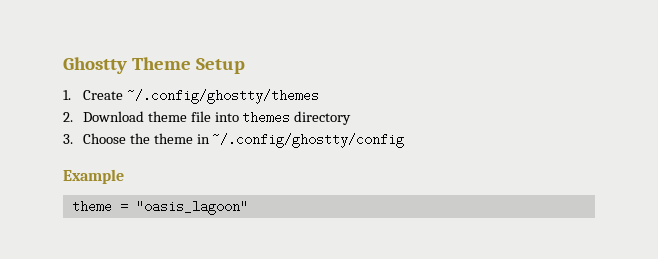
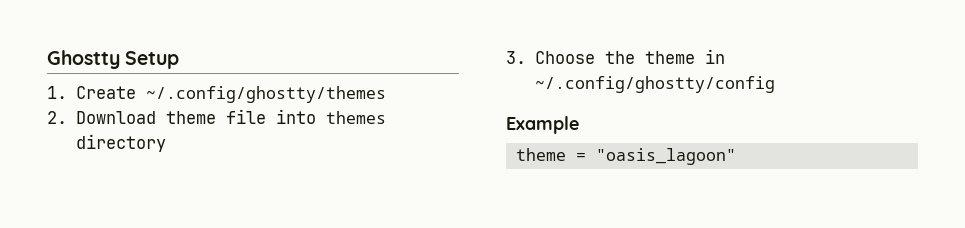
- Ghostty Theme Setup
+ Ghostty Setup

